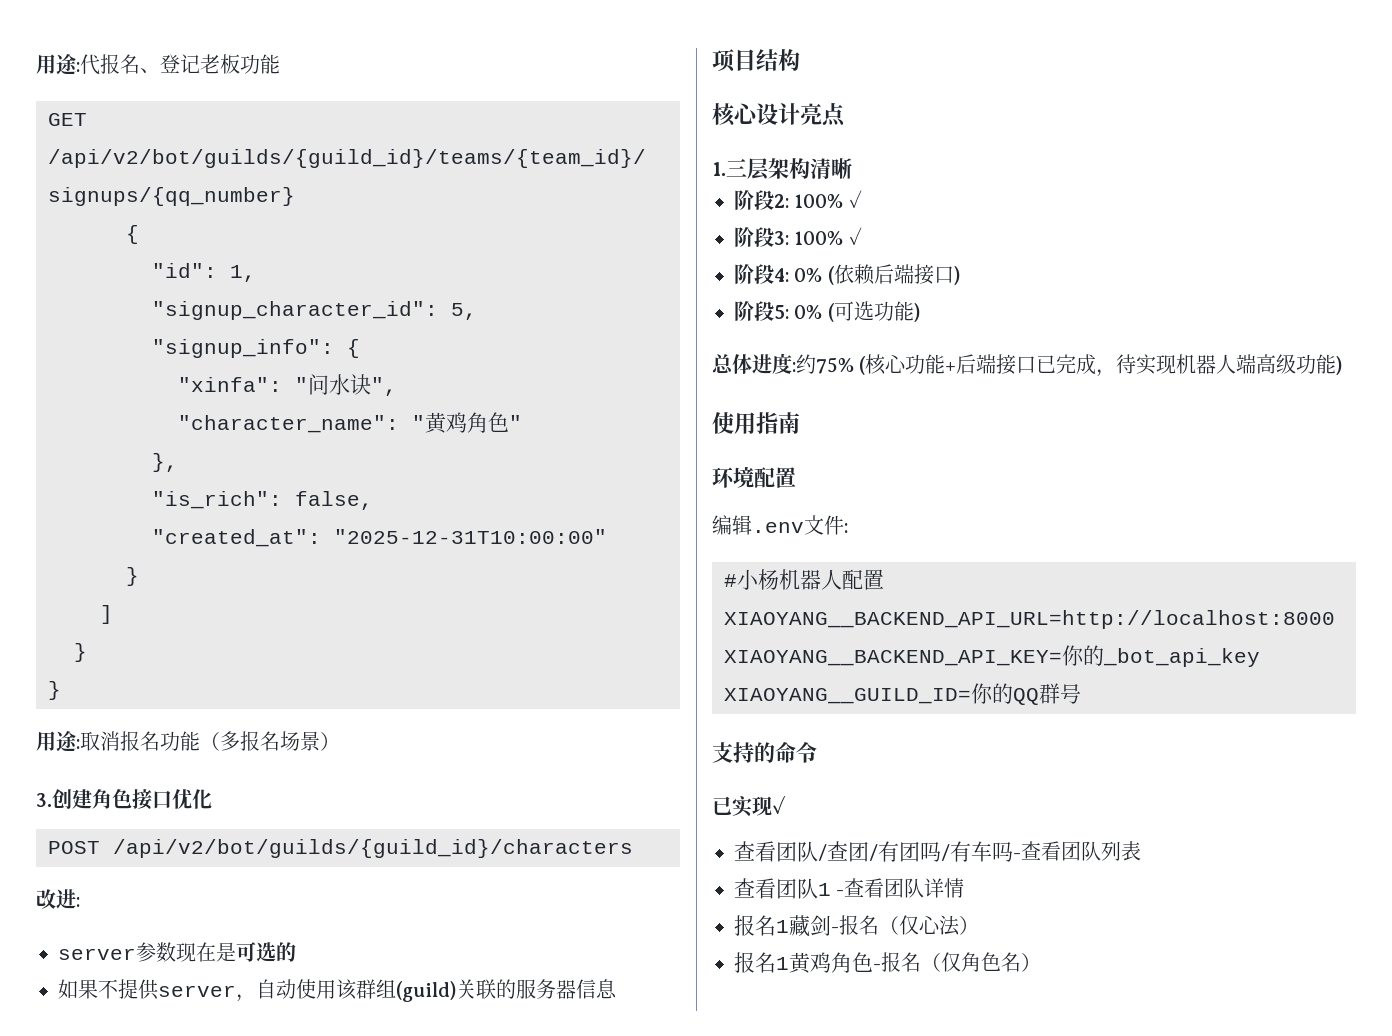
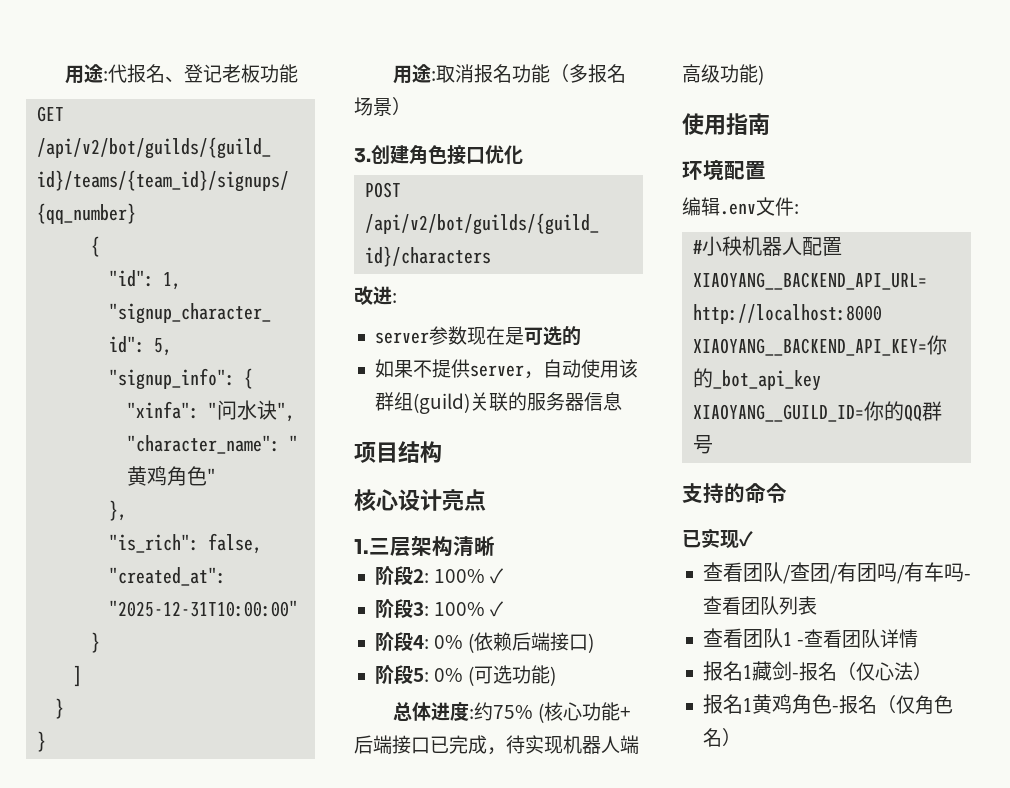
- #小杨机器人配置
+ #小秧机器人配置

